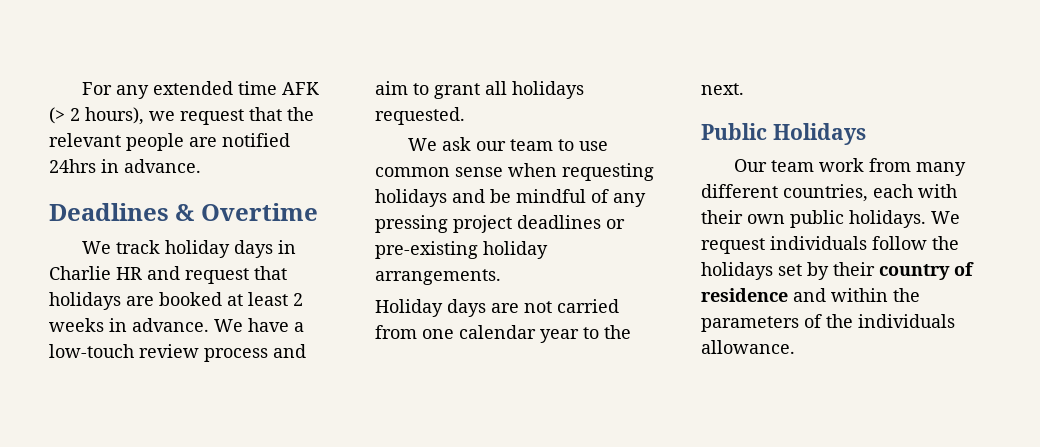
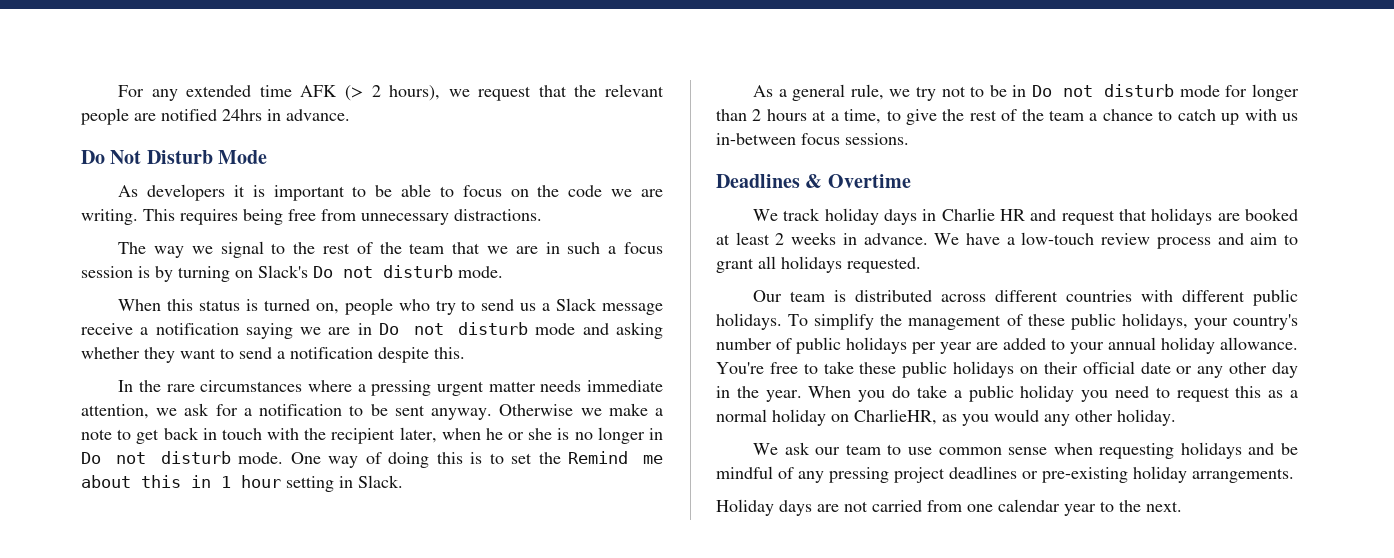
+ Do Not Disturb Mode
+ As developers it is important to be able to focus on the code we are writing. This requires being free from unnecessary distractions.
+ The way we signal to the rest of the team that we are in such a focus session is by turning on Slack's Do not disturb mode.
+ When this status is turned on, people who try to send us a Slack message receive a notification saying we are in Do not disturb mode and asking whether they want to send a notification despite this.
+ In the rare circumstances where a pressing urgent matter needs immediate attention, we ask for a notification to be sent anyway. Otherwise we make a note to get back in touch with the recipient later, when he or she is no longer in Do not disturb mode. One way of doing this is to set the Remind me about this in 1 hour setting in Slack.
+ As a general rule, we try not to be in Do not disturb mode for longer than 2 hours at a time, to give the rest of the team a chance to catch up with us in-between focus sessions.
+ Our team is distributed across different countries with different public holidays. To simplify the management of these public holidays, your country's number of public holidays per year are added to your annual holiday allowance. You're free to take these public holidays on their official date or any other day in the year. When you do take a public holiday you need to request this as a normal holiday on CharlieHR, as you would any other holiday.
- Public Holidays
- Our team work from many different countries, each with their own public holidays. We request individuals follow the holidays set by their country of residence and within the parameters of the individuals allowance.

